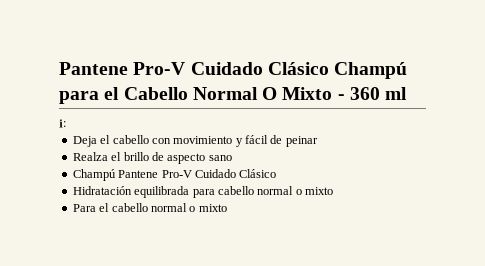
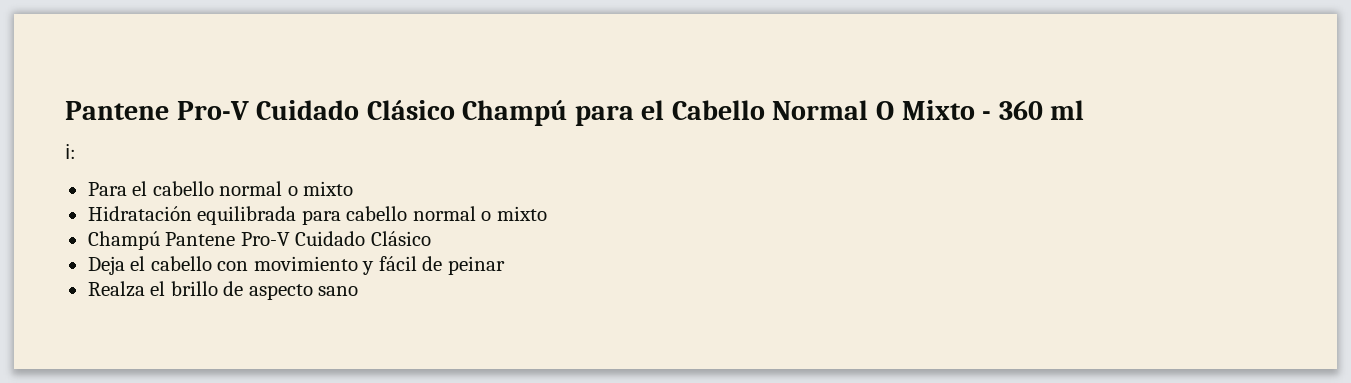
+ Para el cabello normal o mixto
+ Hidratación equilibrada para cabello normal o mixto
+ Champú Pantene Pro-V Cuidado Clásico
- Champú Pantene Pro-V Cuidado Clásico
- Hidratación equilibrada para cabello normal o mixto
- Para el cabello normal o mixto

